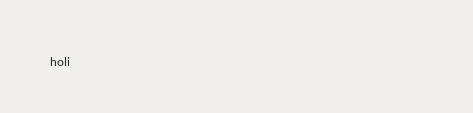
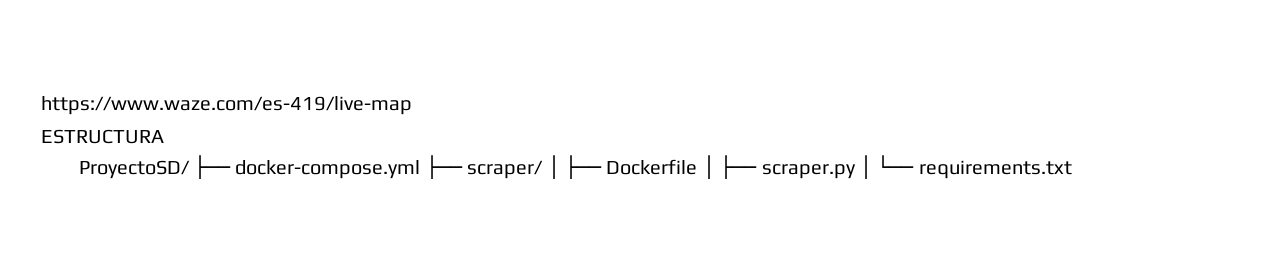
- holi
+ https://www.waze.com/es-419/live-map
+ ESTRUCTURA
+ ProyectoSD/ ├── docker-compose.yml ├── scraper/ │ ├── Dockerfile │ ├── scraper.py │ └── requirements.txt

